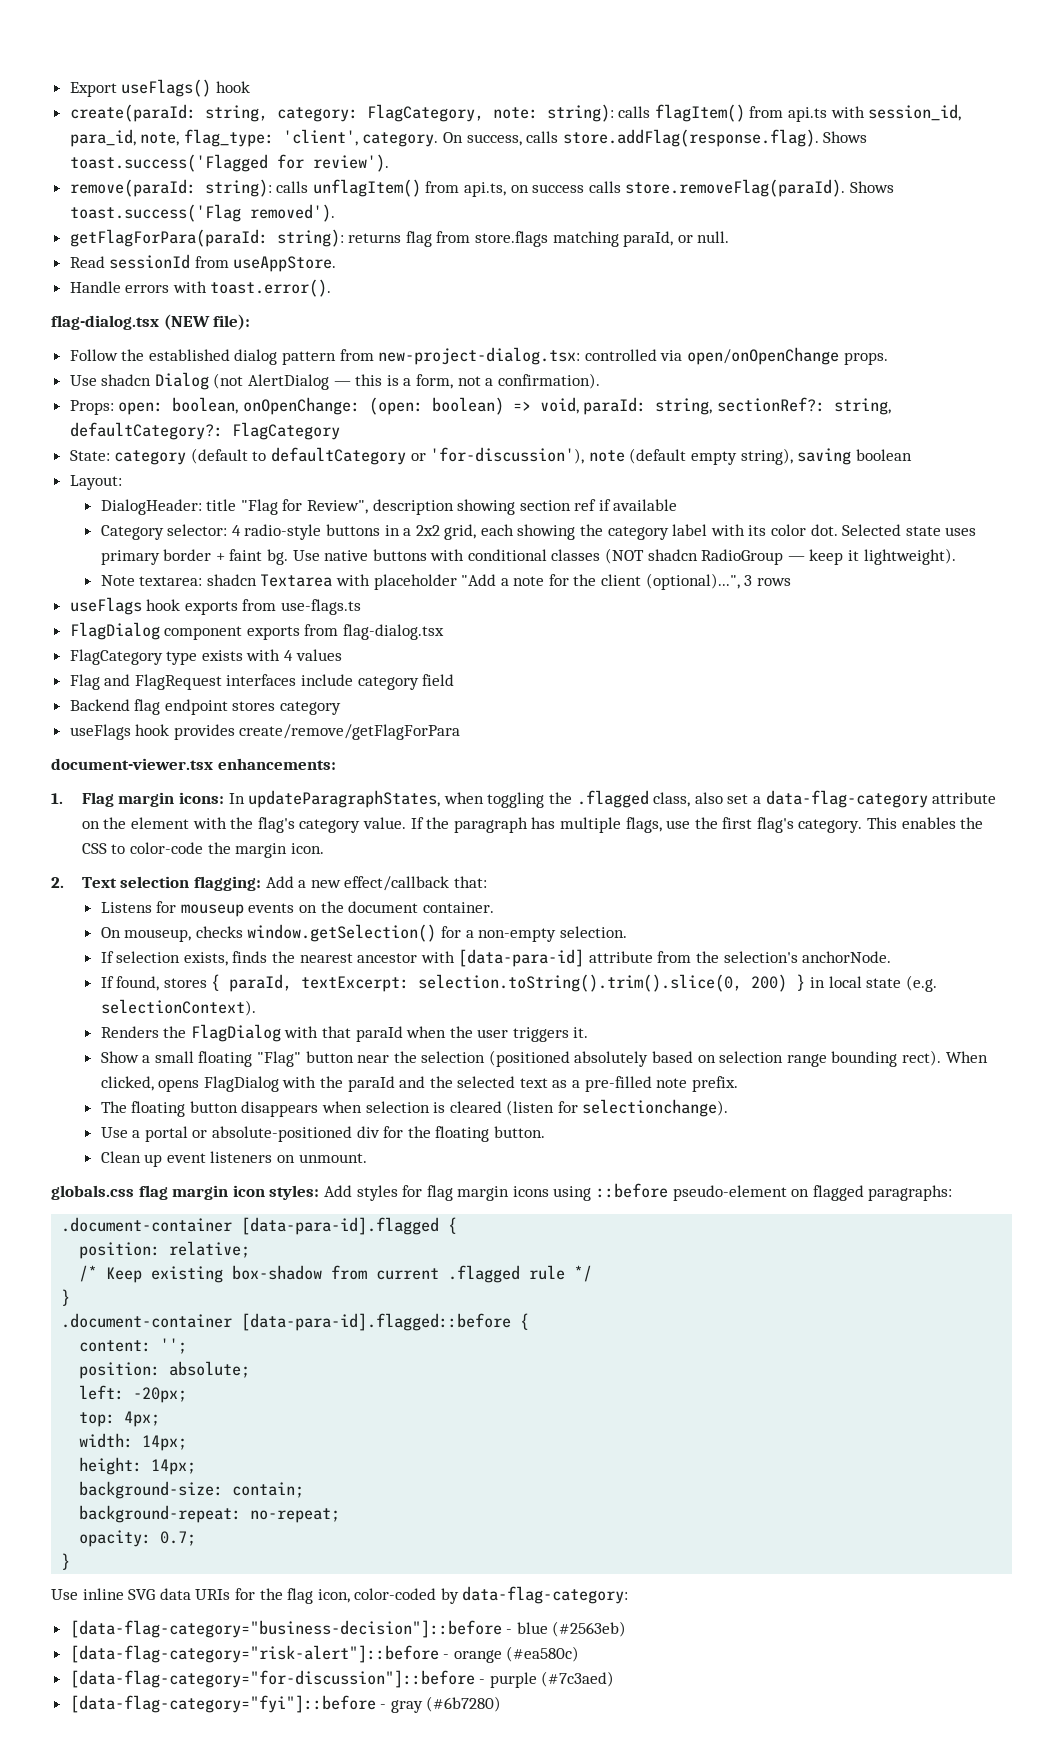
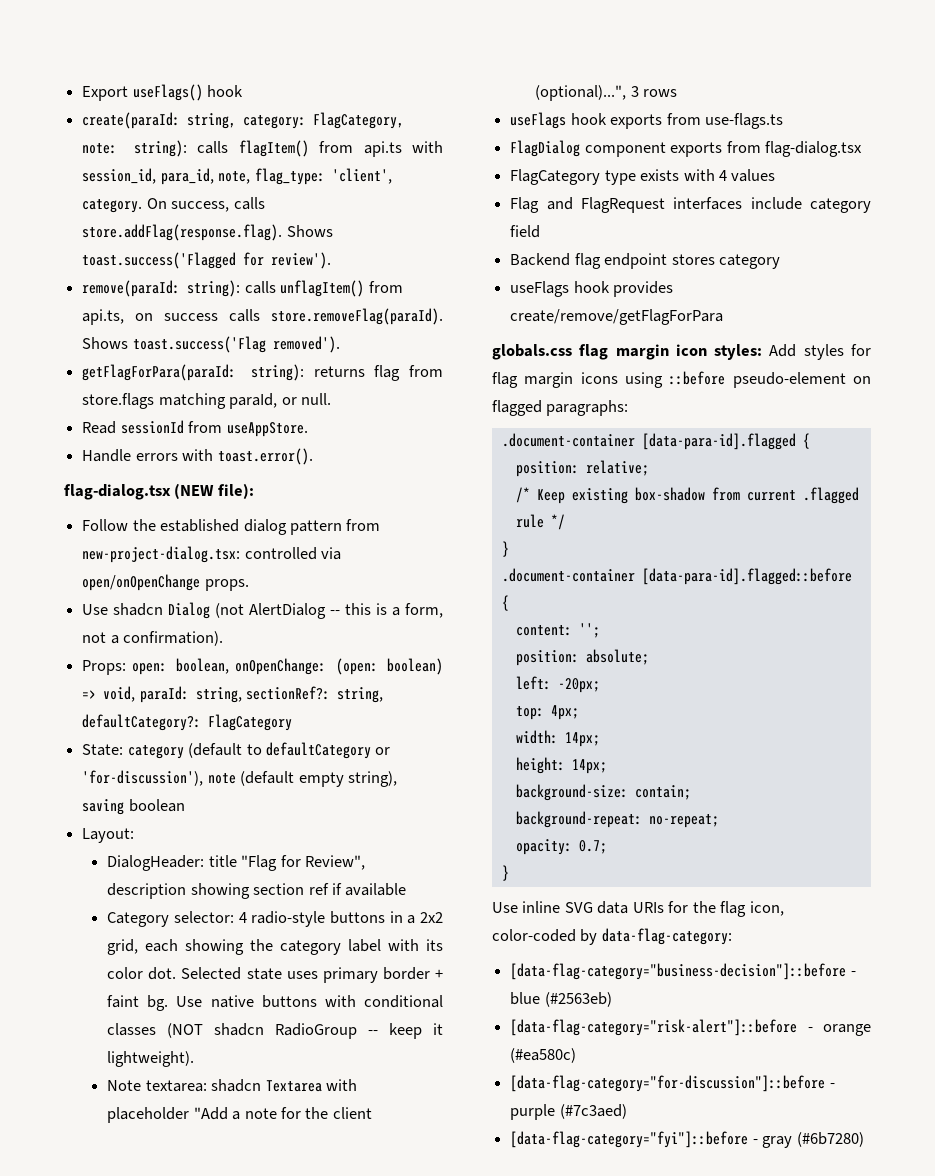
- Use shadcn Dialog (not AlertDialog — this is a form, not a confirmation).
+ Use shadcn Dialog (not AlertDialog -- this is a form, not a confirmation).
- Use native buttons with conditional classes (NOT shadcn RadioGroup — keep it lightweight).
+ Use native buttons with conditional classes (NOT shadcn RadioGroup -- keep it lightweight).
- document-viewer.tsx enhancements:
- 1. Flag margin icons: In updateParagraphStates, when toggling the .flagged class, also set a data-flag-category attribute on the element with the flag's category value. If the paragraph has multiple flags, use the first flag's category. This enables the CSS to color-code the margin icon.
- 2. Text selection flagging: Add a new effect/callback that:
- Listens for mouseup events on the document container.
- On mouseup, checks window.getSelection() for a non-empty selection.
- If selection exists, finds the nearest ancestor with [data-para-id] attribute from the selection's anchorNode.
- If found, stores { paraId, textExcerpt: selection.toString().trim().slice(0, 200) } in local state (e.g. selectionContext).
- Renders the FlagDialog with that paraId when the user triggers it.
- Show a small floating "Flag" button near the selection (positioned absolutely based on selection range bounding rect). When clicked, opens FlagDialog with the paraId and the selected text as a pre-filled note prefix.
- The floating button disappears when selection is cleared (listen for selectionchange).
- Use a portal or absolute-positioned div for the floating button.
- Clean up event listeners on unmount.

